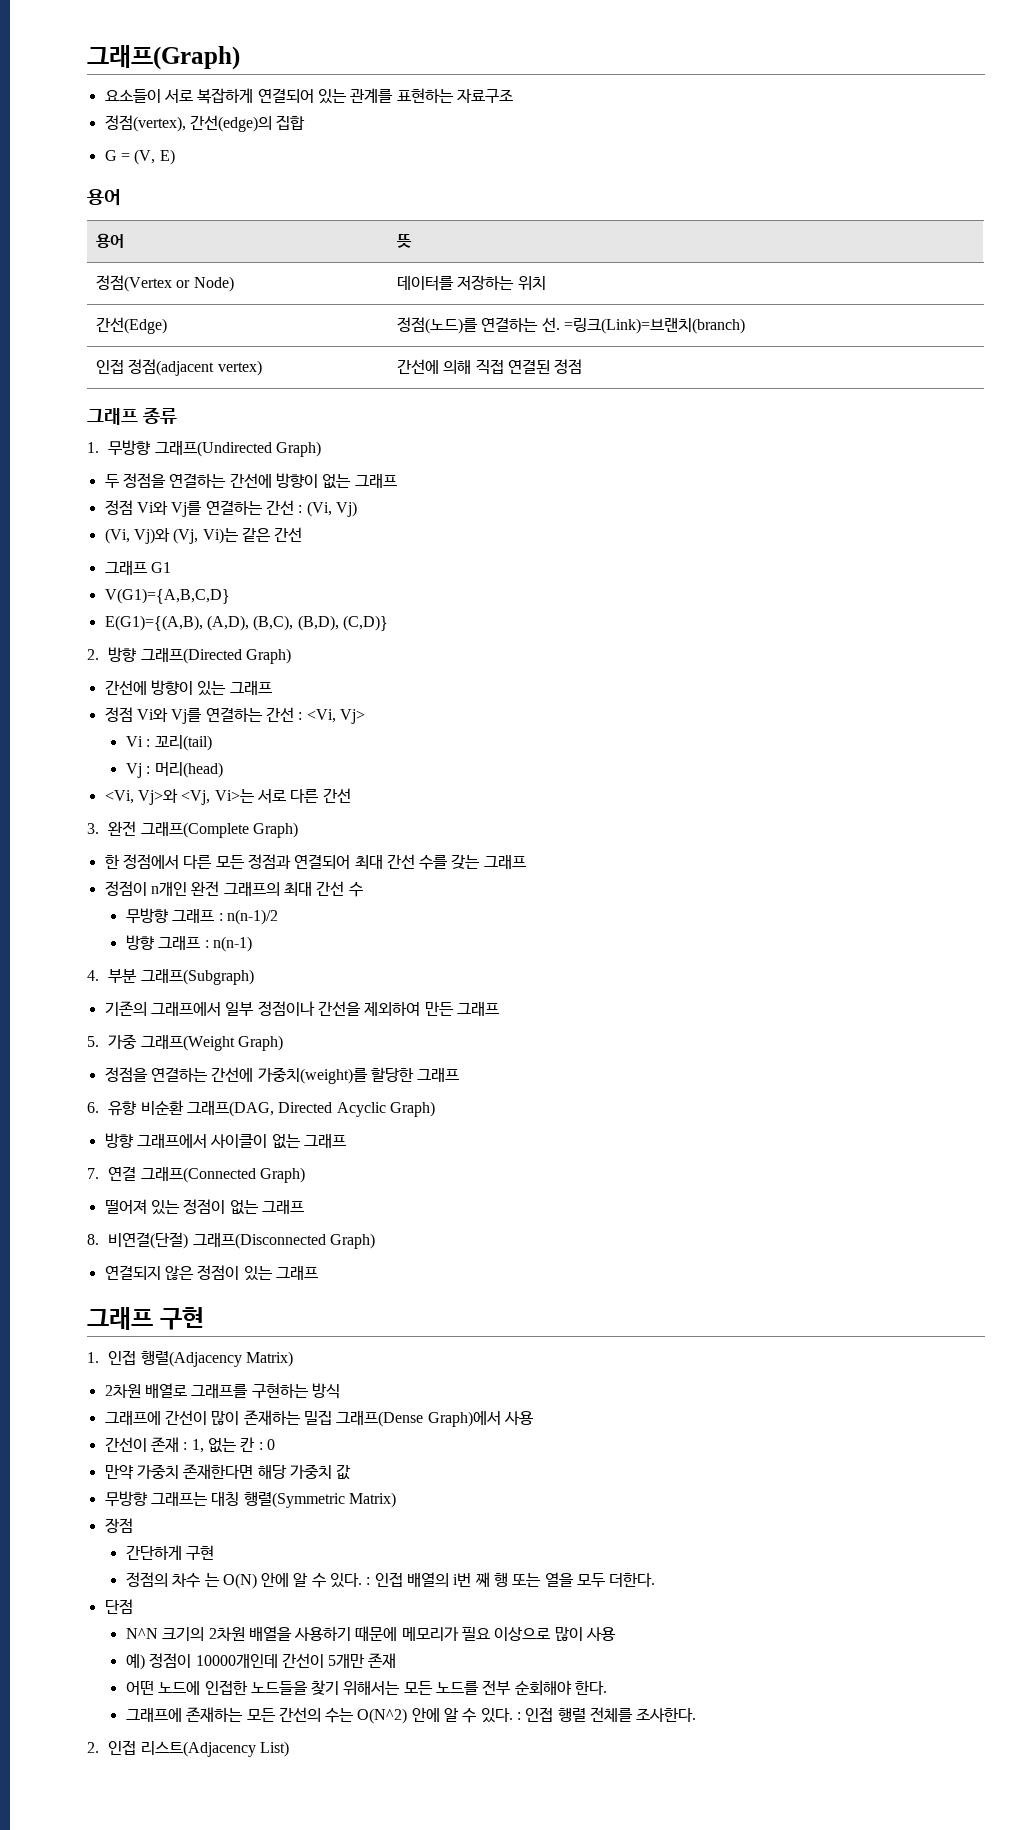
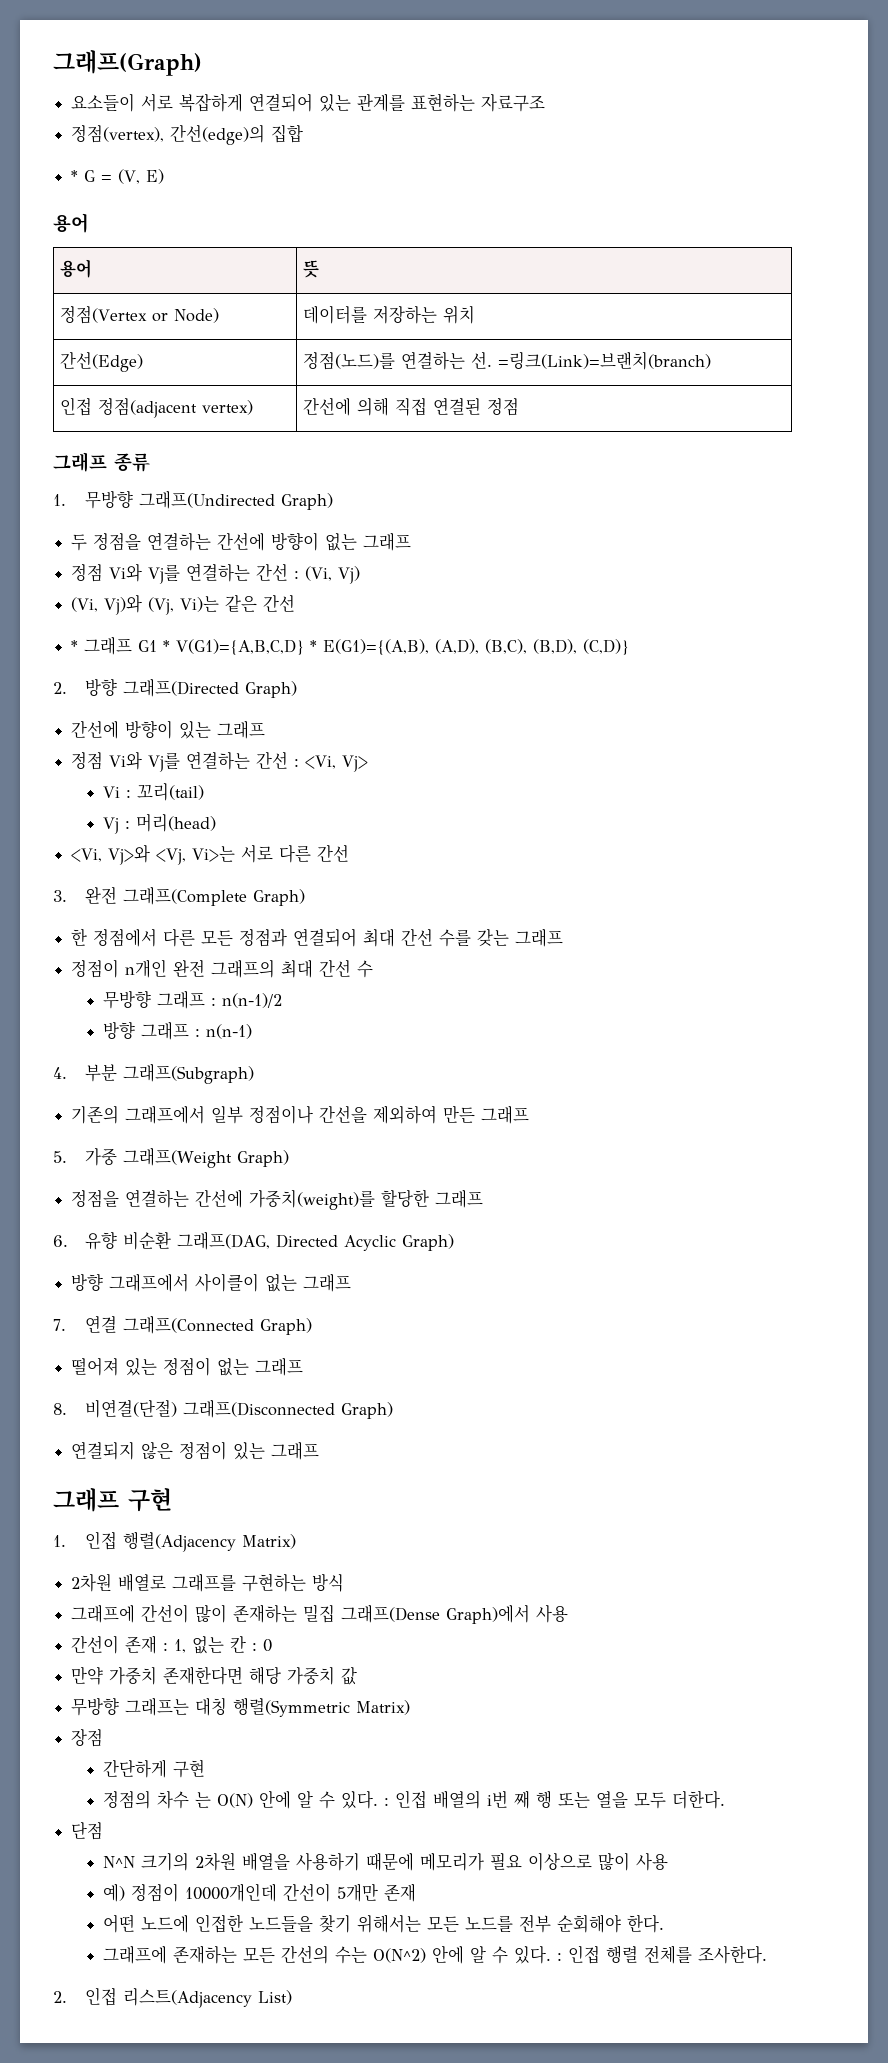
- G = (V, E)
+ * G = (V, E)
- 그래프 G1
- V(G1)={A,B,C,D}
- E(G1)={(A,B), (A,D), (B,C), (B,D), (C,D)}
+ * 그래프 G1 * V(G1)={A,B,C,D} * E(G1)={(A,B), (A,D), (B,C), (B,D), (C,D)}

